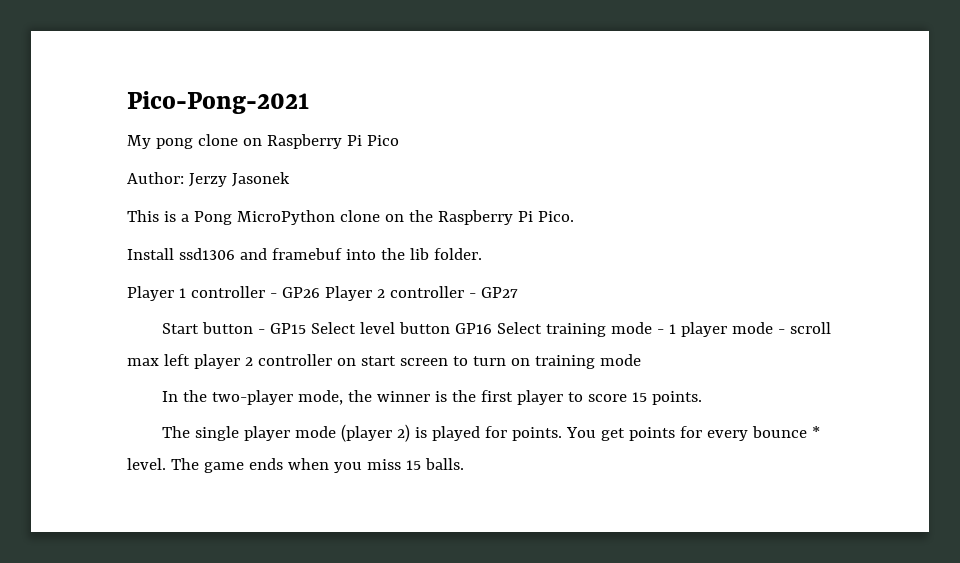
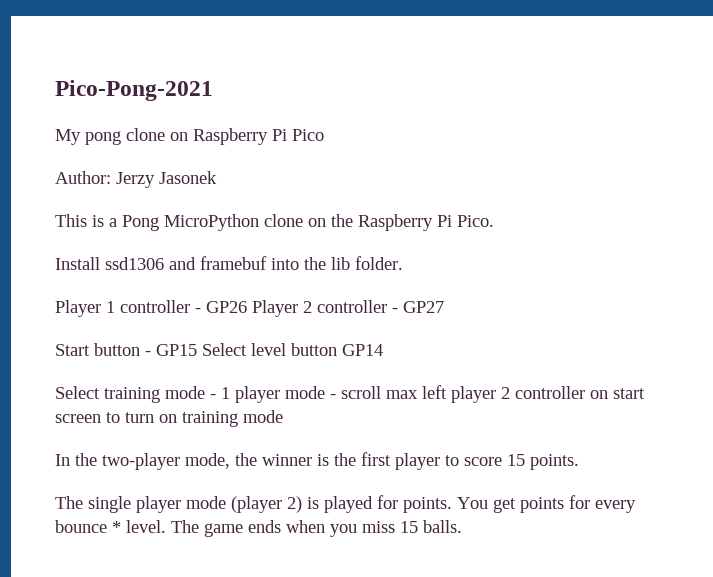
- Start button - GP15 Select level button GP16 Select training mode - 1 player mode - scroll max left player 2 controller on start screen to turn on training mode
+ Start button - GP15 Select level button GP14
+ Select training mode - 1 player mode - scroll max left player 2 controller on start screen to turn on training mode

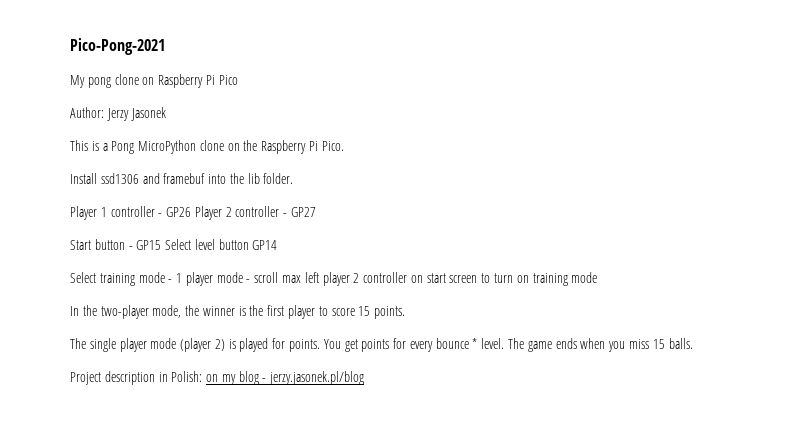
+ Project description in Polish: on my blog - jerzy.jasonek.pl/blog

